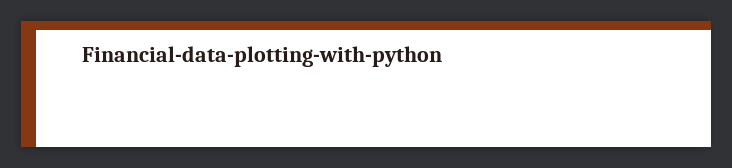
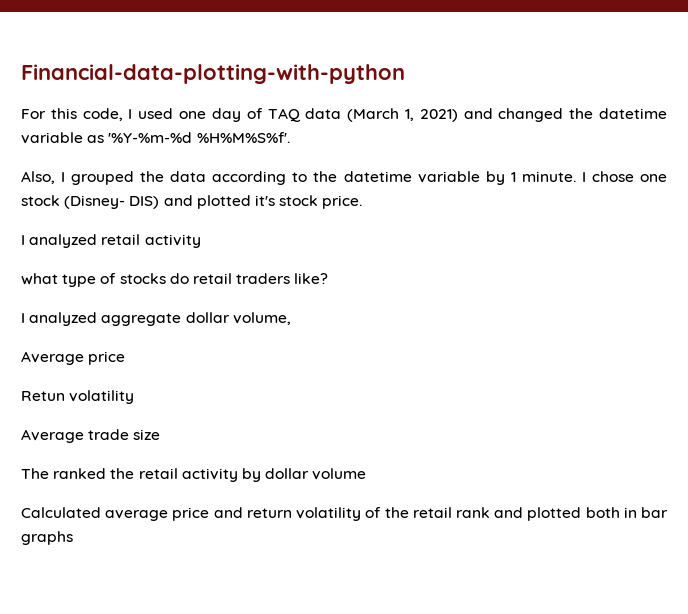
+ For this code, I used one day of TAQ data (March 1, 2021) and changed the datetime variable as '%Y-%m-%d %H%M%S%f'.
+ Also, I grouped the data according to the datetime variable by 1 minute. I chose one stock (Disney- DIS) and plotted it's stock price.
+ I analyzed retail activity
+ what type of stocks do retail traders like?
+ I analyzed aggregate dollar volume,
+ Average price
+ Retun volatility
+ Average trade size
+ The ranked the retail activity by dollar volume
+ Calculated average price and return volatility of the retail rank and plotted both in bar graphs

